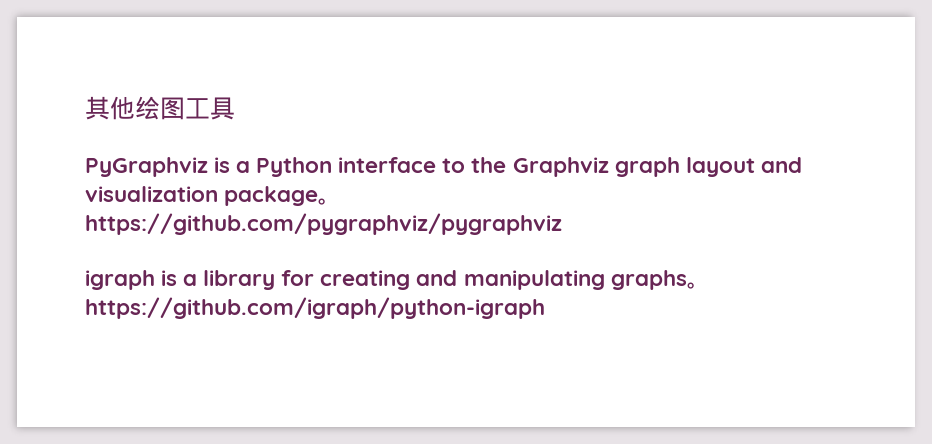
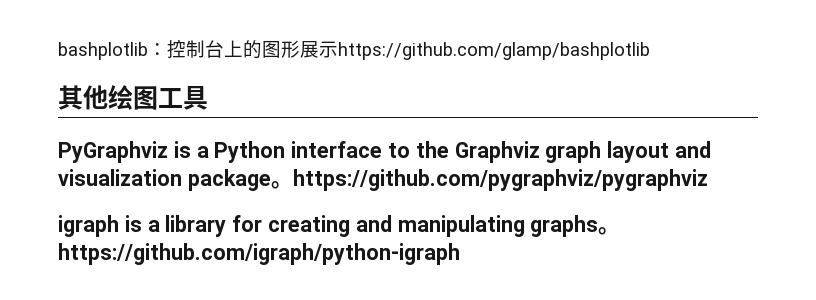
+ bashplotlib：控制台上的图形展示https://github.com/glamp/bashplotlib

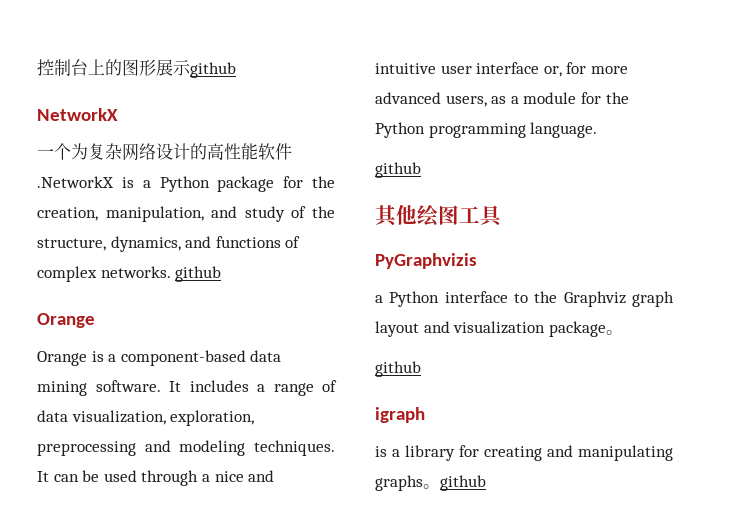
- bashplotlib：控制台上的图形展示https://github.com/glamp/bashplotlib
+ 控制台上的图形展示github
+ NetworkX
+ 一个为复杂网络设计的高性能软件.NetworkX is a Python package for the creation, manipulation, and study of the structure, dynamics, and functions of complex networks. github
+ Orange
+ Orange is a component-based data mining software. It includes a range of data visualization, exploration, preprocessing and modeling techniques. It can be used through a nice and intuitive user interface or, for more advanced users, as a module for the Python programming language.
+ github
- PyGraphviz is a Python interface to the Graphviz graph layout and visualization package。https://github.com/pygraphviz/pygraphviz
+ PyGraphvizis
+ a Python interface to the Graphviz graph layout and visualization package。
+ github
- igraph is a library for creating and manipulating graphs。https://github.com/igraph/python-igraph
+ igraph
+ is a library for creating and manipulating graphs。github

